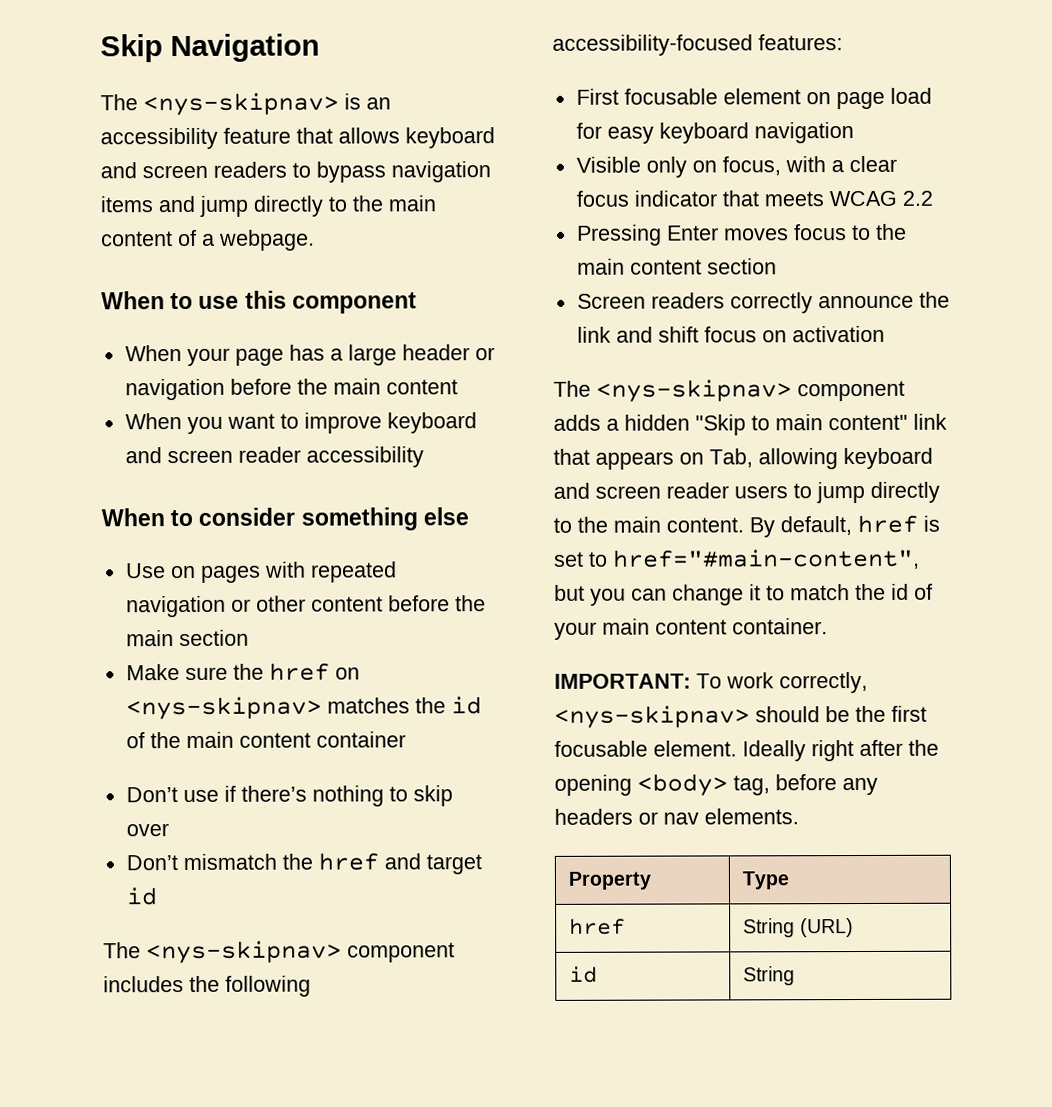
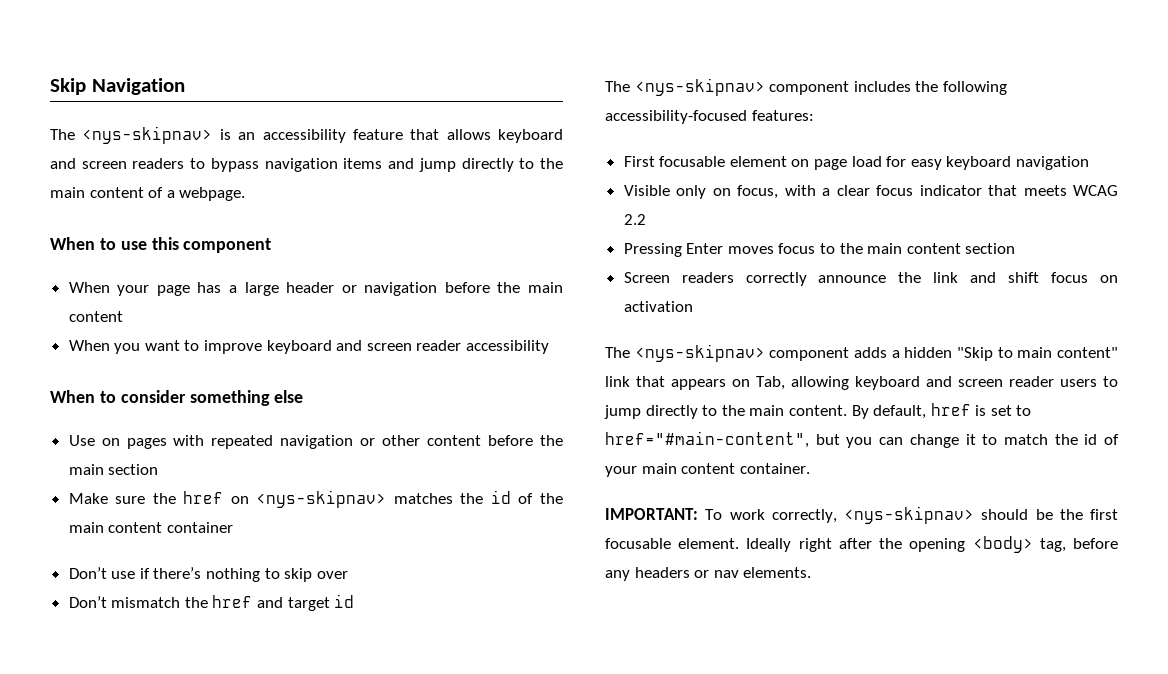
- Property | Type
- href | String (URL)
- id | String

